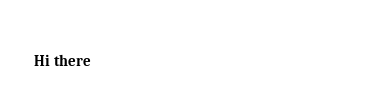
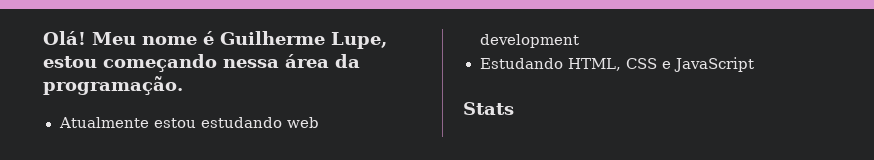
- Hi there
+ Olá! Meu nome é Guilherme Lupe, estou começando nessa área da programação.
+ Atualmente estou estudando web development
+ Estudando HTML, CSS e JavaScript
+ Stats

